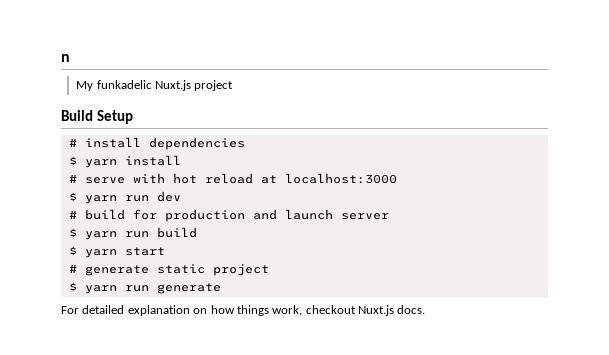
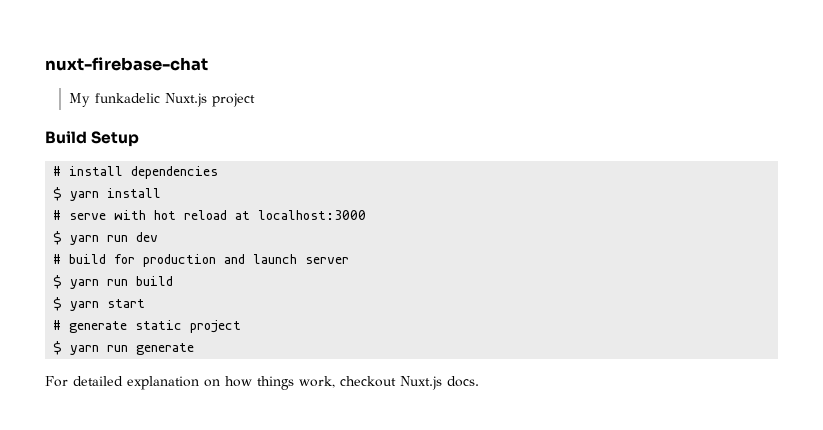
- n
+ nuxt-firebase-chat

